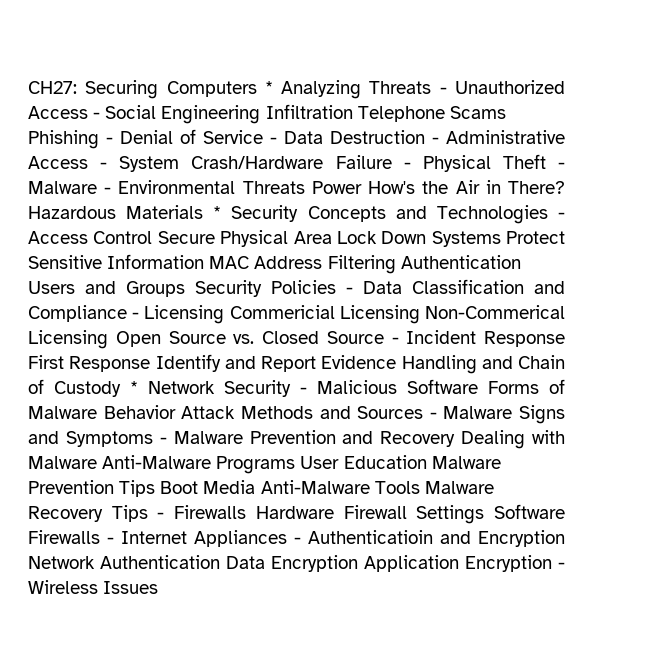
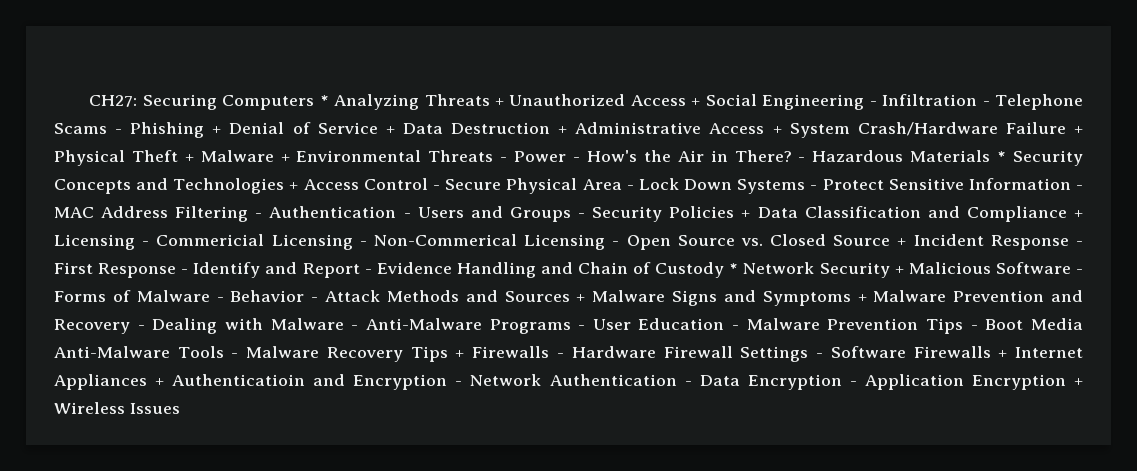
- CH27: Securing Computers * Analyzing Threats - Unauthorized Access - Social Engineering Infiltration Telephone Scams Phishing - Denial of Service - Data Destruction - Administrative Access - System Crash/Hardware Failure - Physical Theft - Malware - Environmental Threats Power How's the Air in There?
+ CH27: Securing Computers * Analyzing Threats + Unauthorized Access + Social Engineering - Infiltration - Telephone Scams - Phishing + Denial of Service + Data Destruction + Administrative Access + System Crash/Hardware Failure + Physical Theft + Malware + Environmental Threats - Power - How's the Air in There?
- Hazardous Materials * Security Concepts and Technologies - Access Control Secure Physical Area Lock Down Systems Protect Sensitive Information MAC Address Filtering Authentication Users and Groups Security Policies - Data Classification and Compliance - Licensing Commericial Licensing Non-Commerical Licensing Open Source vs. Closed Source - Incident Response First Response Identify and Report Evidence Handling and Chain of Custody * Network Security - Malicious Software Forms of Malware Behavior Attack Methods and Sources - Malware Signs and Symptoms - Malware Prevention and Recovery Dealing with Malware Anti-Malware Programs User Education Malware Prevention Tips Boot Media Anti-Malware Tools Malware Recovery Tips - Firewalls Hardware Firewall Settings Software Firewalls - Internet Appliances - Authenticatioin and Encryption Network Authentication Data Encryption Application Encryption - Wireless Issues
+ - Hazardous Materials * Security Concepts and Technologies + Access Control - Secure Physical Area - Lock Down Systems - Protect Sensitive Information - MAC Address Filtering - Authentication - Users and Groups - Security Policies + Data Classification and Compliance + Licensing - Commericial Licensing - Non-Commerical Licensing - Open Source vs. Closed Source + Incident Response - First Response - Identify and Report - Evidence Handling and Chain of Custody * Network Security + Malicious Software - Forms of Malware - Behavior - Attack Methods and Sources + Malware Signs and Symptoms + Malware Prevention and Recovery - Dealing with Malware - Anti-Malware Programs - User Education - Malware Prevention Tips - Boot Media Anti-Malware Tools - Malware Recovery Tips + Firewalls - Hardware Firewall Settings - Software Firewalls + Internet Appliances + Authenticatioin and Encryption - Network Authentication - Data Encryption - Application Encryption + Wireless Issues

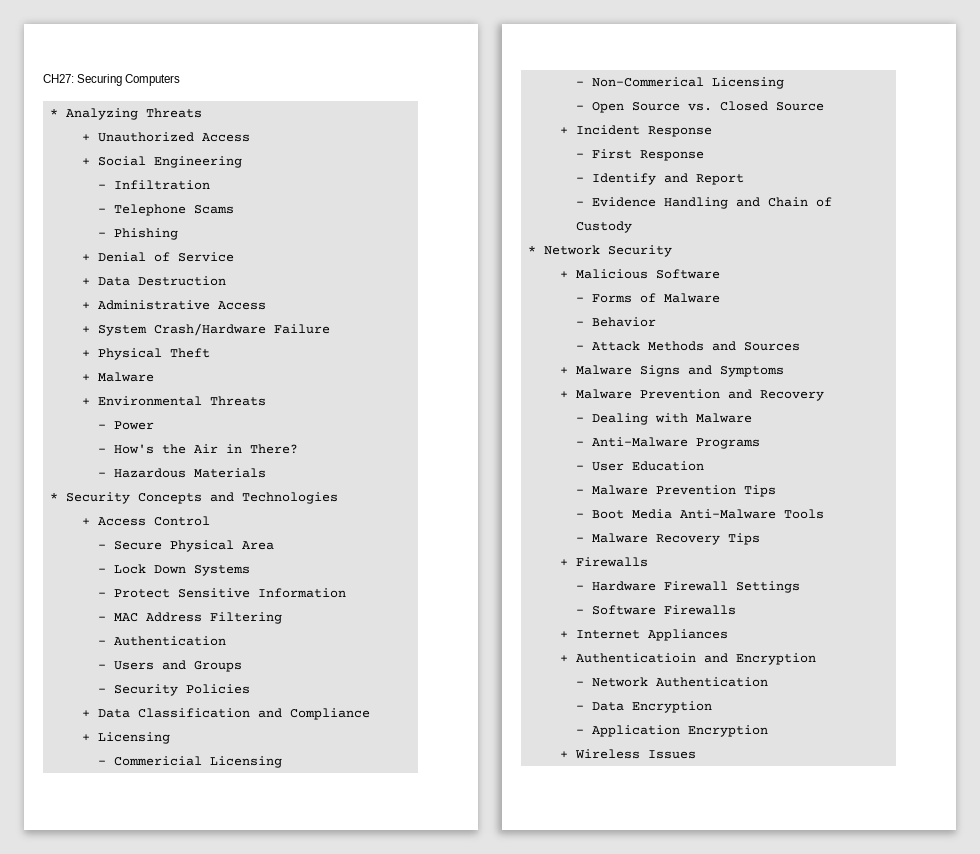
- Securing Computers * Analyzing Threats + Unauthorized Access + Social Engineering - Infiltration - Telephone Scams - Phishing + Denial of Service + Data Destruction + Administrative Access + System Crash/Hardware Failure + Physical Theft + Malware + Environmental Threats - Power - How's the Air in There? - Hazardous Materials * Security Concepts and Technologies + Access Control - Secure Physical Area - Lock Down Systems - Protect Sensitive Information - MAC Address Filtering - Authentication - Users and Groups - Security Policies + Data Classification and Compliance + Licensing - Commericial Licensing - Non-Commerical Licensing - Open Source vs. Closed Source + Incident Response - First Response - Identify and Report - Evidence Handling and Chain of Custody * Network Security + Malicious Software - Forms of Malware - Behavior - Attack Methods and Sources + Malware Signs and Symptoms + Malware Prevention and Recovery - Dealing with Malware - Anti-Malware Programs - User Education - Malware Prevention Tips - Boot Media Anti-Malware Tools - Malware Recovery Tips + Firewalls - Hardware Firewall Settings - Software Firewalls + Internet Appliances + Authenticatioin and Encryption - Network Authentication - Data Encryption - Application Encryption + Wireless Issues
+ Securing Computers
+ * Analyzing Threats
+ + Unauthorized Access
+ + Social Engineering
+ - Infiltration
+ - Telephone Scams
+ - Phishing
+ + Denial of Service
+ + Data Destruction
+ + Administrative Access
+ + System Crash/Hardware Failure
+ + Physical Theft
+ + Malware
+ + Environmental Threats
+ - Power
+ - How's the Air in There?
+ - Hazardous Materials
+ * Security Concepts and Technologies
+ + Access Control
+ - Secure Physical Area
+ - Lock Down Systems
+ - Protect Sensitive Information
+ - MAC Address Filtering
+ - Authentication
+ - Users and Groups
+ - Security Policies
+ + Data Classification and Compliance
+ + Licensing
+ - Commericial Licensing
+ - Non-Commerical Licensing
+ - Open Source vs. Closed Source
+ + Incident Response
+ - First Response
+ - Identify and Report
+ - Evidence Handling and Chain of Custody
+ * Network Security
+ + Malicious Software
+ - Forms of Malware
+ - Behavior
+ - Attack Methods and Sources
+ + Malware Signs and Symptoms
+ + Malware Prevention and Recovery
+ - Dealing with Malware
+ - Anti-Malware Programs
+ - User Education
+ - Malware Prevention Tips
+ - Boot Media Anti-Malware Tools
+ - Malware Recovery Tips
+ + Firewalls
+ - Hardware Firewall Settings
+ - Software Firewalls
+ + Internet Appliances
+ + Authenticatioin and Encryption
+ - Network Authentication
+ - Data Encryption
+ - Application Encryption
+ + Wireless Issues

